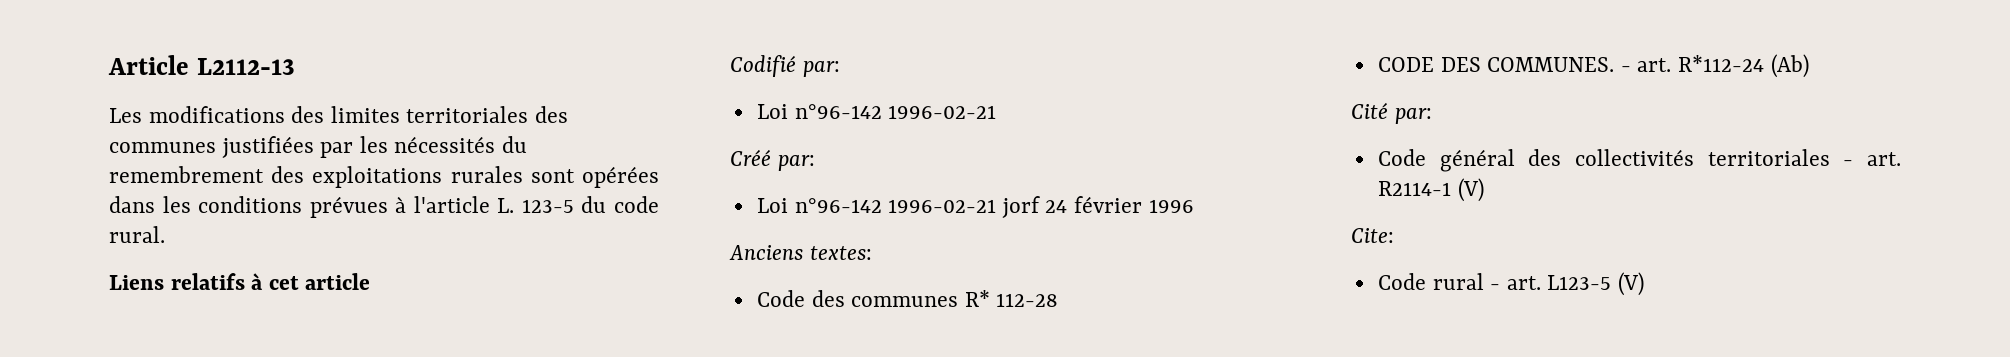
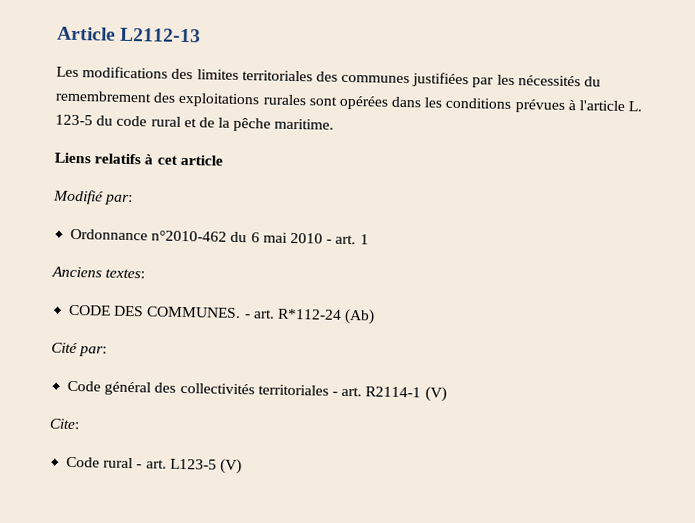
- Les modifications des limites territoriales des communes justifiées par les nécessités du remembrement des exploitations rurales sont opérées dans les conditions prévues à l'article L. 123-5 du code rural.
+ Les modifications des limites territoriales des communes justifiées par les nécessités du remembrement des exploitations rurales sont opérées dans les conditions prévues à l'article L. 123-5 du code rural et de la pêche maritime.
- Codifié par:
- Loi n°96-142 1996-02-21
- Créé par:
- Loi n°96-142 1996-02-21 jorf 24 février 1996
+ Modifié par:
+ Ordonnance n°2010-462 du 6 mai 2010 - art. 1
  Anciens textes:
- Code des communes R* 112-28

